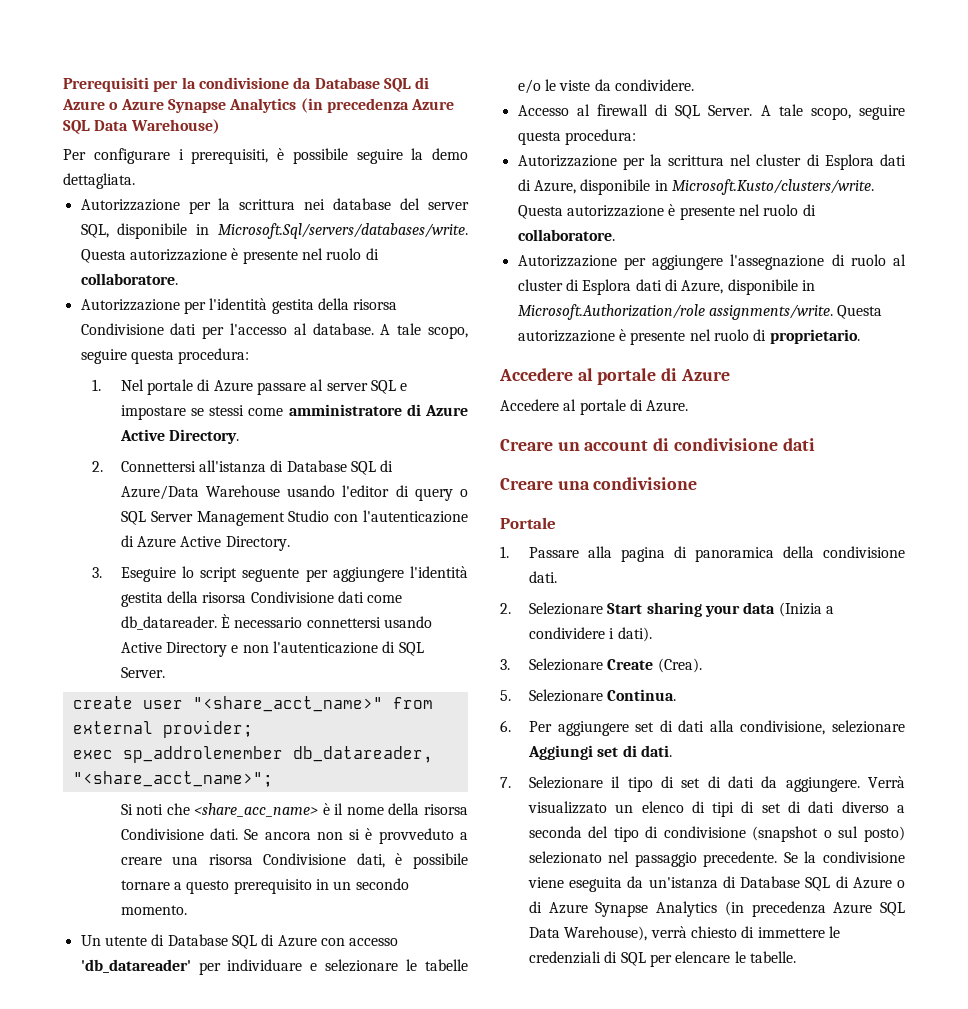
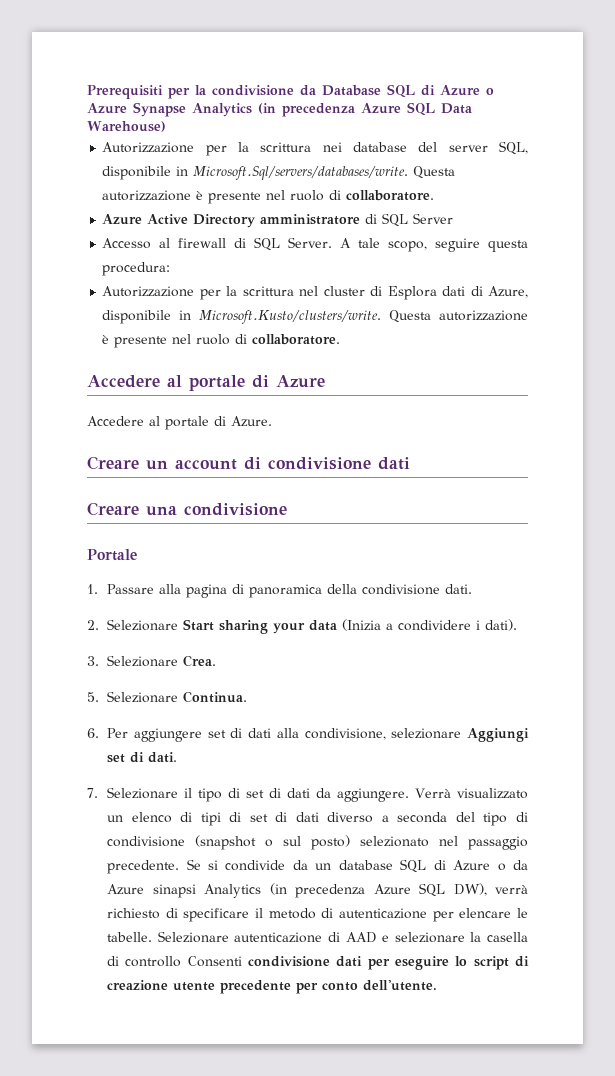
- Per configurare i prerequisiti, è possibile seguire la demo dettagliata.
- Autorizzazione per l'identità gestita della risorsa Condivisione dati per l'accesso al database. A tale scopo, seguire questa procedura:
- 1. Nel portale di Azure passare al server SQL e impostare se stessi come amministratore di Azure Active Directory.
- 2. Connettersi all'istanza di Database SQL di Azure/Data Warehouse usando l'editor di query o SQL Server Management Studio con l'autenticazione di Azure Active Directory.
- 3. Eseguire lo script seguente per aggiungere l'identità gestita della risorsa Condivisione dati come db_datareader. È necessario connettersi usando Active Directory e non l'autenticazione di SQL Server.
- create user "<share_acct_name>" from external provider;
- exec sp_addrolemember db_datareader, "<share_acct_name>";
- Si noti che <share_acc_name> è il nome della risorsa Condivisione dati. Se ancora non si è provveduto a creare una risorsa Condivisione dati, è possibile tornare a questo prerequisito in un secondo momento.
- Un utente di Database SQL di Azure con accesso 'db_datareader' per individuare e selezionare le tabelle e/o le viste da condividere.
+ Azure Active Directory amministratore di SQL Server
- Autorizzazione per aggiungere l'assegnazione di ruolo al cluster di Esplora dati di Azure, disponibile in Microsoft.Authorization/role assignments/write. Questa autorizzazione è presente nel ruolo di proprietario.
- 3. Selezionare Create (Crea).
+ 3. Selezionare Crea.
- Se la condivisione viene eseguita da un'istanza di Database SQL di Azure o di Azure Synapse Analytics (in precedenza Azure SQL Data Warehouse), verrà chiesto di immettere le credenziali di SQL per elencare le tabelle.
+ Se si condivide da un database SQL di Azure o da Azure sinapsi Analytics (in precedenza Azure SQL DW), verrà richiesto di specificare il metodo di autenticazione per elencare le tabelle. Selezionare autenticazione di AAD e selezionare la casella di controllo Consenti condivisione dati per eseguire lo script di creazione utente precedente per conto dell'utente.

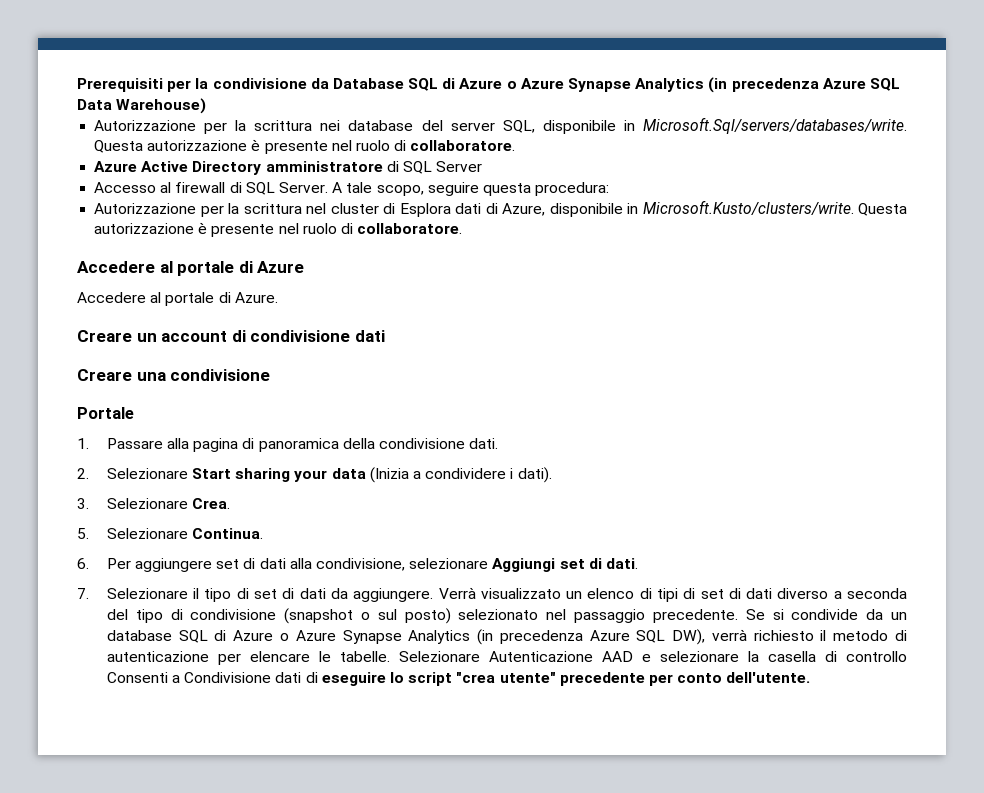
- Se si condivide da un database SQL di Azure o da Azure sinapsi Analytics (in precedenza Azure SQL DW), verrà richiesto di specificare il metodo di autenticazione per elencare le tabelle.
+ Se si condivide da un database SQL di Azure o Azure Synapse Analytics (in precedenza Azure SQL DW), verrà richiesto il metodo di autenticazione per elencare le tabelle.
- Selezionare autenticazione di AAD e selezionare la casella di controllo Consenti condivisione dati per eseguire lo script di creazione utente precedente per conto dell'utente.
+ Selezionare Autenticazione AAD e selezionare la casella di controllo Consenti a Condivisione dati di eseguire lo script "crea utente" precedente per conto dell'utente.

